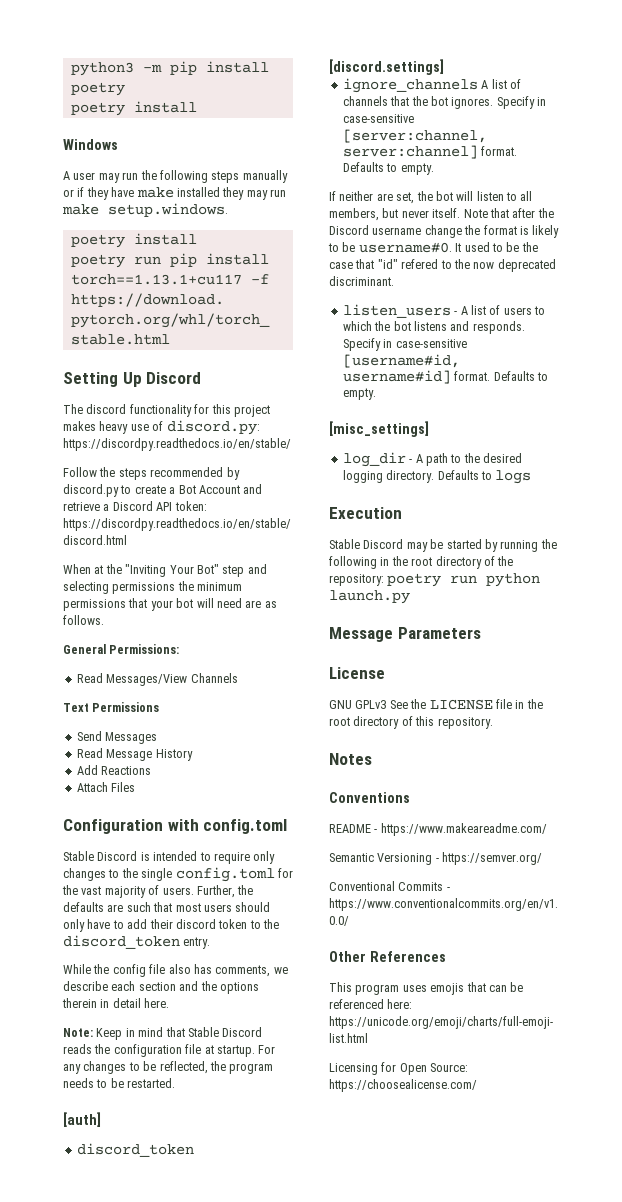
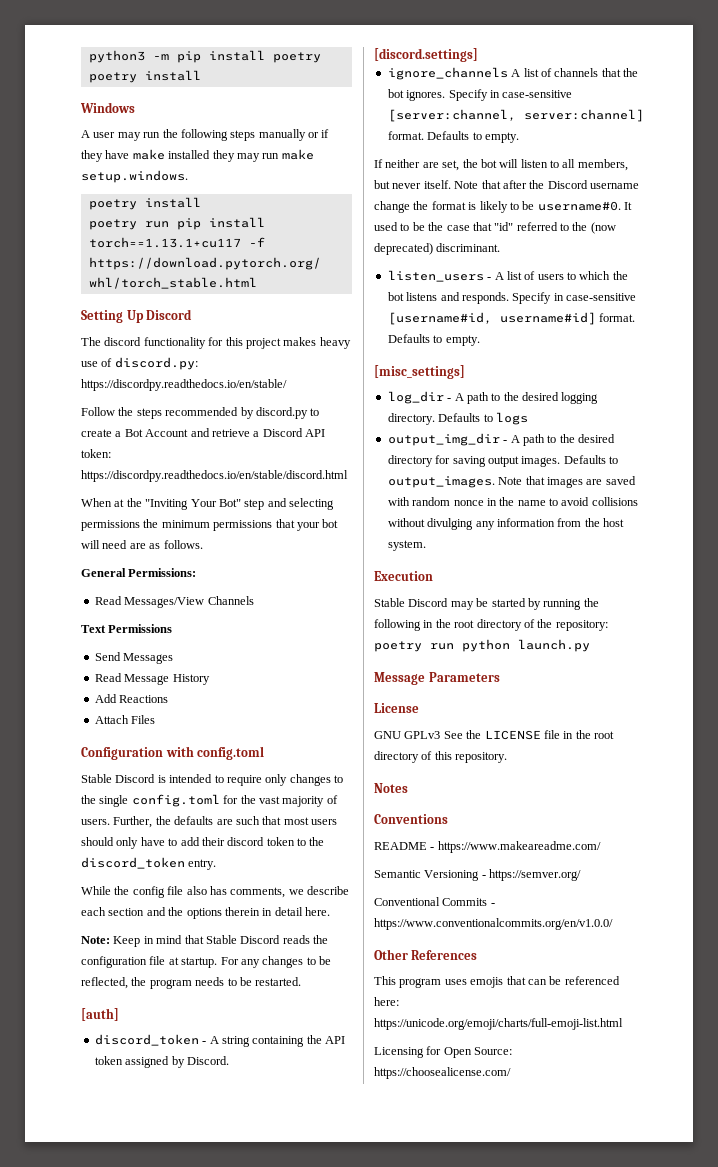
  [auth]
- discord_token
+ discord_token - A string containing the API token assigned by Discord.
- It used to be the case that "id" refered to the now deprecated discriminant.
+ It used to be the case that "id" referred to the (now deprecated) discriminant.
+ output_img_dir - A path to the desired directory for saving output images. Defaults to output_images. Note that images are saved with random nonce in the name to avoid collisions without divulging any information from the host system.

